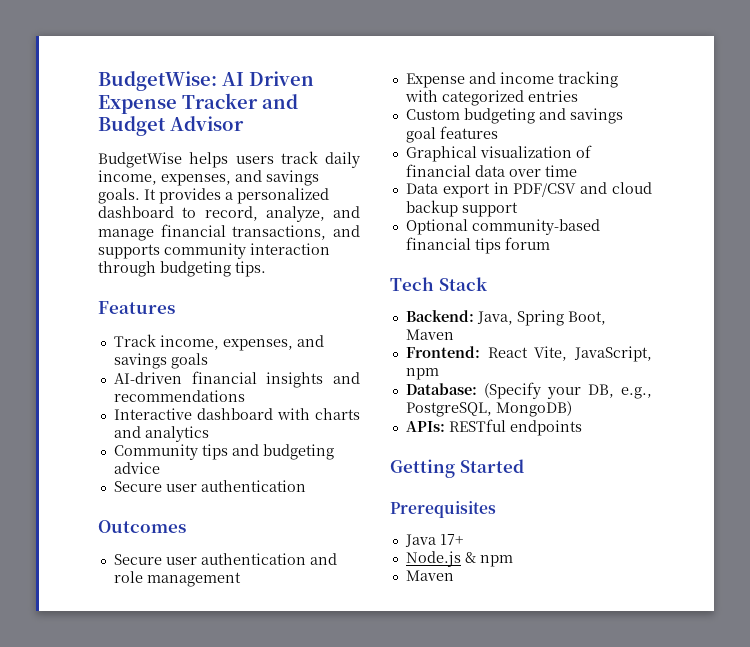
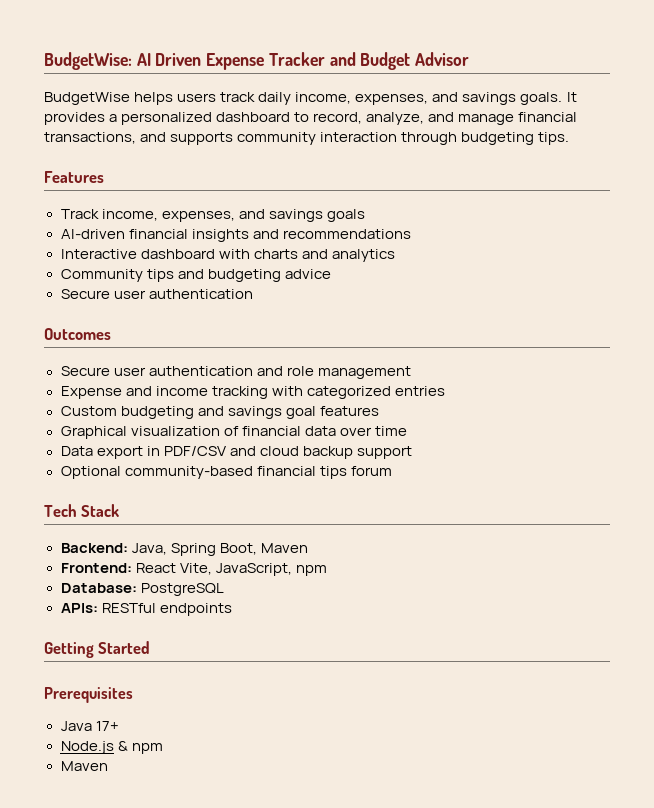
- Database: (Specify your DB, e.g., PostgreSQL, MongoDB)
+ Database: PostgreSQL

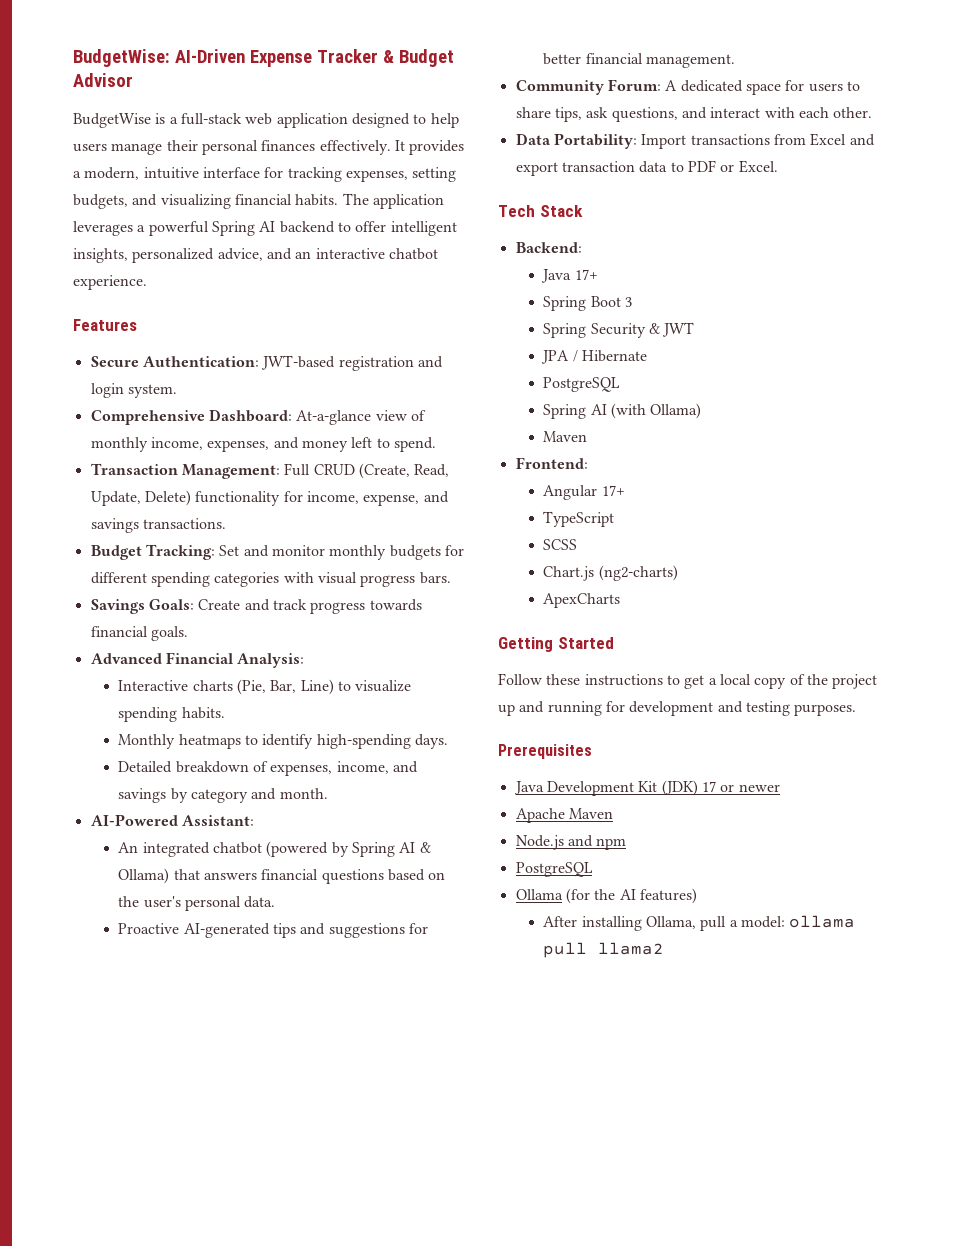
- BudgetWise: AI Driven Expense Tracker and Budget Advisor
+ BudgetWise: AI-Driven Expense Tracker & Budget Advisor
- BudgetWise helps users track daily income, expenses, and savings goals. It provides a personalized dashboard to record, analyze, and manage financial transactions, and supports community interaction through budgeting tips.
+ BudgetWise is a full-stack web application designed to help users manage their personal finances effectively. It provides a modern, intuitive interface for tracking expenses, setting budgets, and visualizing financial habits. The application leverages a powerful Spring AI backend to offer intelligent insights, personalized advice, and an interactive chatbot experience.
  Features
- Track income, expenses, and savings goals
- AI-driven financial insights and recommendations
- Interactive dashboard with charts and analytics
- Community tips and budgeting advice
- Secure user authentication
- Outcomes
- Secure user authentication and role management
- Expense and income tracking with categorized entries
- Custom budgeting and savings goal features
- Graphical visualization of financial data over time
- Data export in PDF/CSV and cloud backup support
- Optional community-based financial tips forum
+ Secure Authentication: JWT-based registration and login system.
+ Comprehensive Dashboard: At-a-glance view of monthly income, expenses, and money left to spend.
+ Transaction Management: Full CRUD (Create, Read, Update, Delete) functionality for income, expense, and savings transactions.
+ Budget Tracking: Set and monitor monthly budgets for different spending categories with visual progress bars.
+ Savings Goals: Create and track progress towards financial goals.
+ Advanced Financial Analysis:
+ Interactive charts (Pie, Bar, Line) to visualize spending habits.
+ Monthly heatmaps to identify high-spending days.
+ Detailed breakdown of expenses, income, and savings by category and month.
+ AI-Powered Assistant:
+ An integrated chatbot (powered by Spring AI & Ollama) that answers financial questions based on the user's personal data.
+ Proactive AI-generated tips and suggestions for better financial management.
+ Community Forum: A dedicated space for users to share tips, ask questions, and interact with each other.
+ Data Portability: Import transactions from Excel and export transaction data to PDF or Excel.
  Tech Stack
- Backend: Java, Spring Boot, Maven
- Frontend: React Vite, JavaScript, npm
- Database: PostgreSQL
- APIs: RESTful endpoints
+ Backend:
+ Java 17+
+ Spring Boot 3
+ Spring Security & JWT
+ JPA / Hibernate
+ PostgreSQL
+ Spring AI (with Ollama)
+ Maven
+ Frontend:
+ Angular 17+
+ TypeScript
+ SCSS
+ Chart.js (ng2-charts)
+ ApexCharts
  Getting Started
+ Follow these instructions to get a local copy of the project up and running for development and testing purposes.
  Prerequisites
- Java 17+
+ Java Development Kit (JDK) 17 or newer
+ Apache Maven
- Node.js & npm
- Maven
+ Node.js and npm
+ PostgreSQL
+ Ollama (for the AI features)
+ After installing Ollama, pull a model: ollama pull llama2

